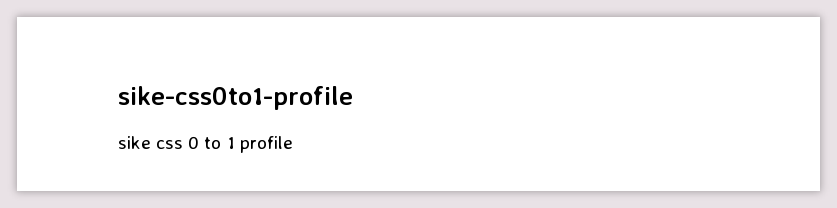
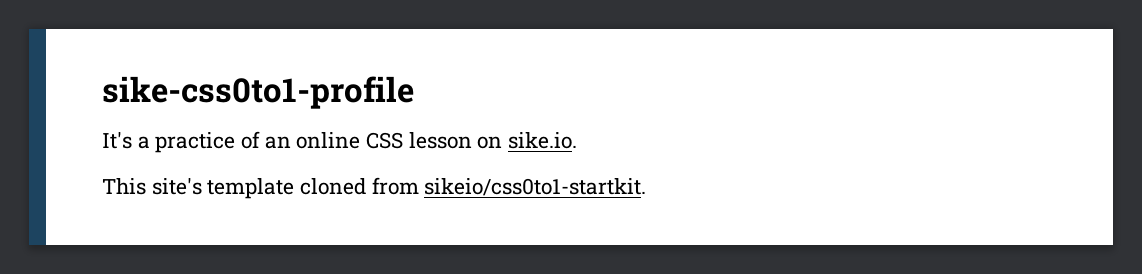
- sike css 0 to 1 profile
+ It's a practice of an online CSS lesson on sike.io.
+ This site's template cloned from sikeio/css0to1-startkit.

